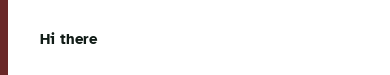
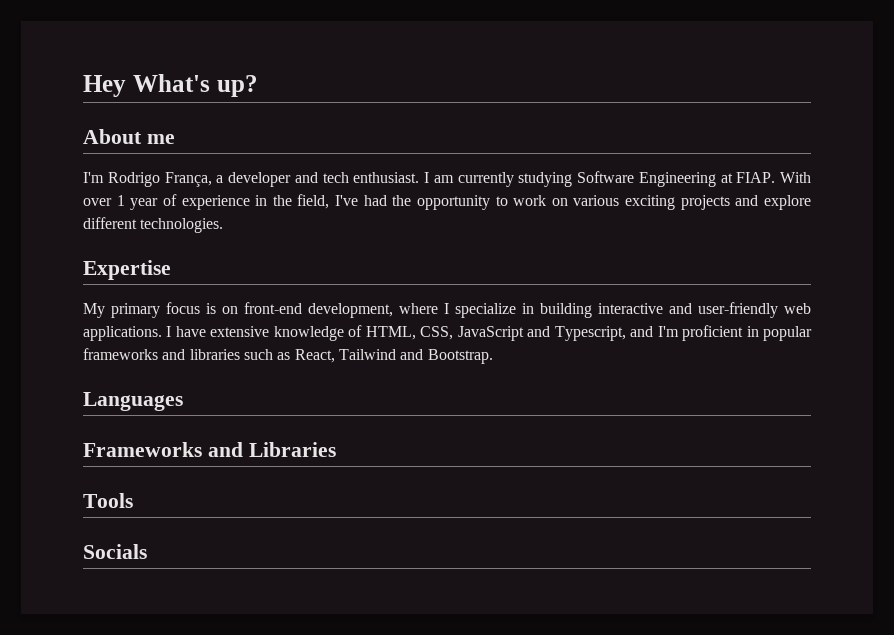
- Hi there
+ Hey What's up?
+ About me
+ I'm Rodrigo França, a developer and tech enthusiast. I am currently studying Software Engineering at FIAP. With over 1 year of experience in the field, I've had the opportunity to work on various exciting projects and explore different technologies.
+ Expertise
+ My primary focus is on front-end development, where I specialize in building interactive and user-friendly web applications. I have extensive knowledge of HTML, CSS, JavaScript and Typescript, and I'm proficient in popular frameworks and libraries such as React, Tailwind and Bootstrap.
+ Languages
+ Frameworks and Libraries
+ Tools
+ Socials

